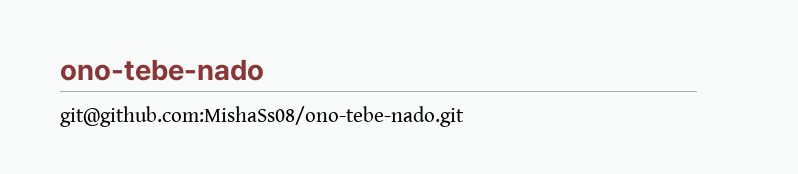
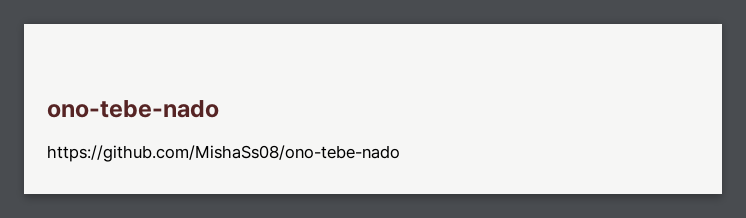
- git@github.com:MishaSs08/ono-tebe-nado.git
+ https://github.com/MishaSs08/ono-tebe-nado

